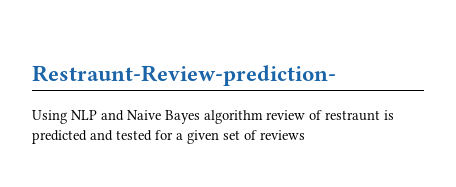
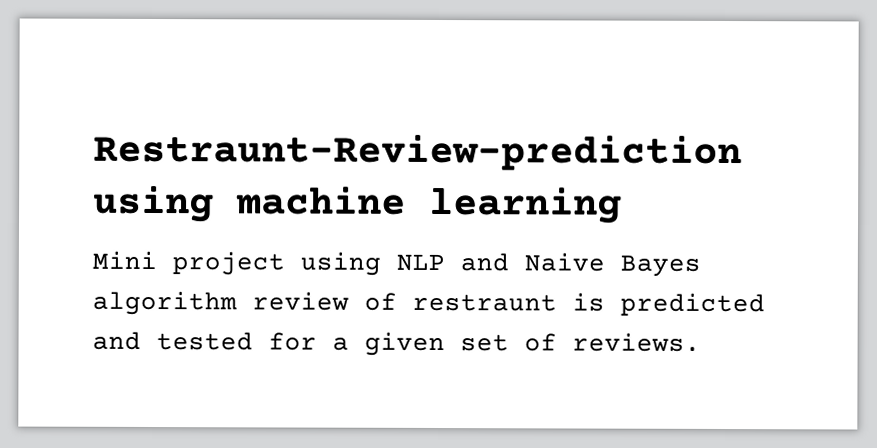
- Restraunt-Review-prediction-
- Using NLP and Naive Bayes algorithm review of restraunt is predicted and tested for a given set of reviews
+ Restraunt-Review-prediction using machine learning
+ Mini project using NLP and Naive Bayes algorithm review of restraunt is predicted and tested for a given set of reviews.

